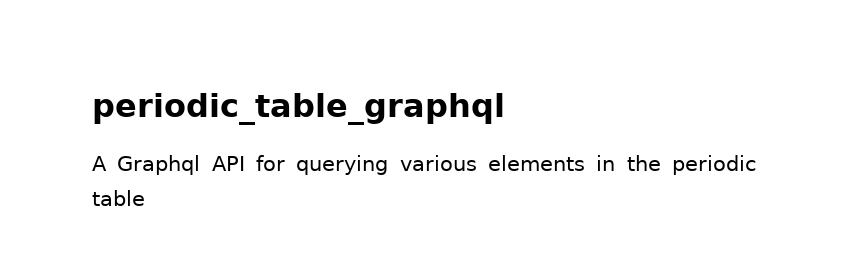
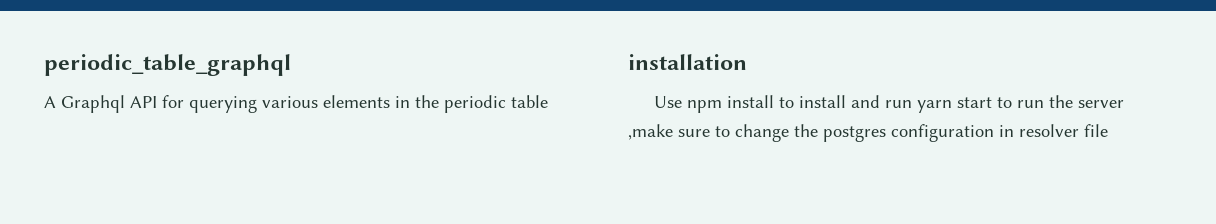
+ installation
+ Use npm install to install and run yarn start to run the server ,make sure to change the postgres configuration in resolver file

